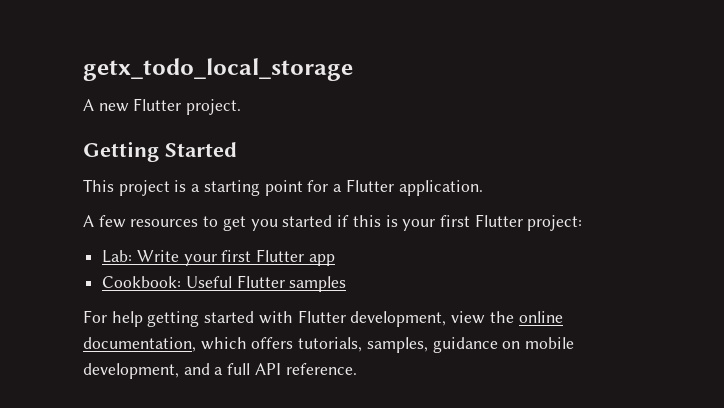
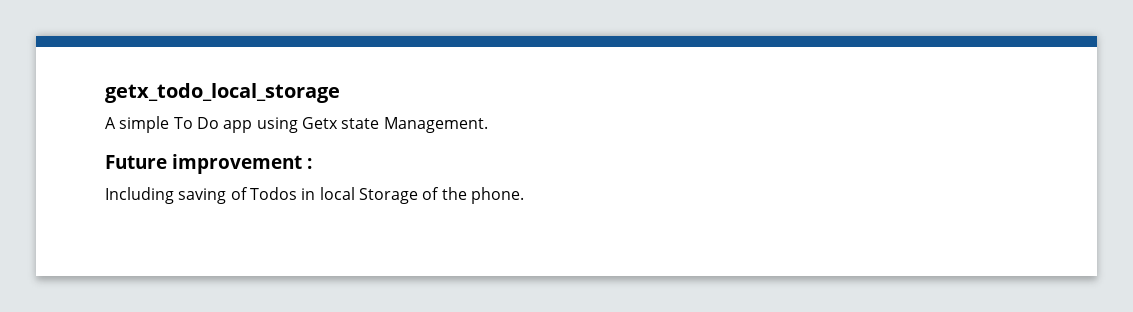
- A new Flutter project.
- Getting Started
- This project is a starting point for a Flutter application.
- A few resources to get you started if this is your first Flutter project:
- Lab: Write your first Flutter app
- Cookbook: Useful Flutter samples
- For help getting started with Flutter development, view the online documentation, which offers tutorials, samples, guidance on mobile development, and a full API reference.
+ A simple To Do app using Getx state Management.
+ Future improvement :
+ Including saving of Todos in local Storage of the phone.

